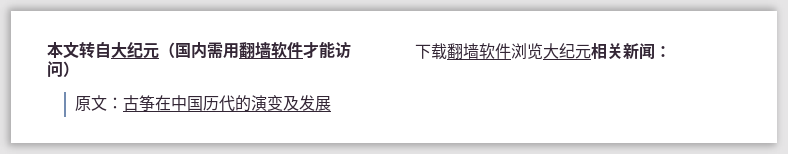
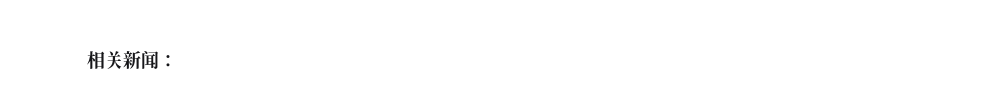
- 本文转自大纪元（国内需用翻墙软件才能访问）
- 原文：古筝在中国历代的演变及发展
- 下载翻墙软件浏览大纪元相关新闻：
+ 相关新闻：

